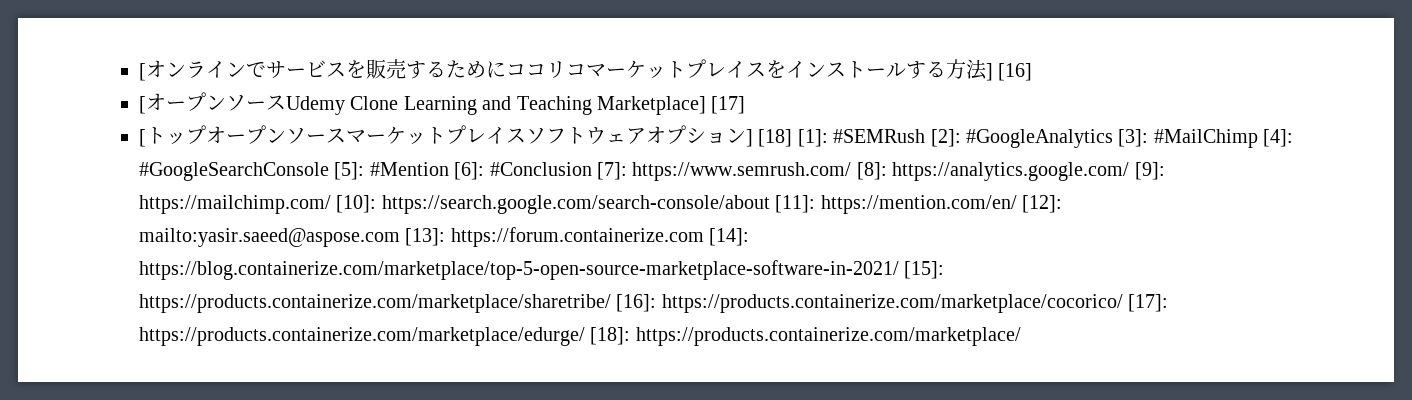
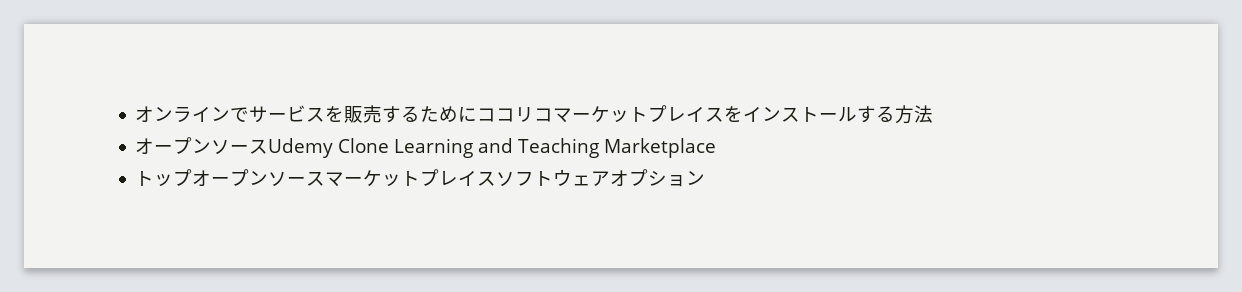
- [オンラインでサービスを販売するためにココリコマーケットプレイスをインストールする方法] [16]
- [オープンソースUdemy Clone Learning and Teaching Marketplace] [17]
- [トップオープンソースマーケットプレイスソフトウェアオプション] [18] [1]: #SEMRush [2]: #GoogleAnalytics [3]: #MailChimp [4]: #GoogleSearchConsole [5]: #Mention [6]: #Conclusion [7]: https://www.semrush.com/ [8]: https://analytics.google.com/ [9]: https://mailchimp.com/ [10]: https://search.google.com/search-console/about [11]: https://mention.com/en/ [12]: mailto:yasir.saeed@aspose.com [13]: https://forum.containerize.com [14]: https://blog.containerize.com/marketplace/top-5-open-source-marketplace-software-in-2021/ [15]: https://products.containerize.com/marketplace/sharetribe/ [16]: https://products.containerize.com/marketplace/cocorico/ [17]: https://products.containerize.com/marketplace/edurge/ [18]: https://products.containerize.com/marketplace/
+ オンラインでサービスを販売するためにココリコマーケットプレイスをインストールする方法
+ オープンソースUdemy Clone Learning and Teaching Marketplace
+ トップオープンソースマーケットプレイスソフトウェアオプション

